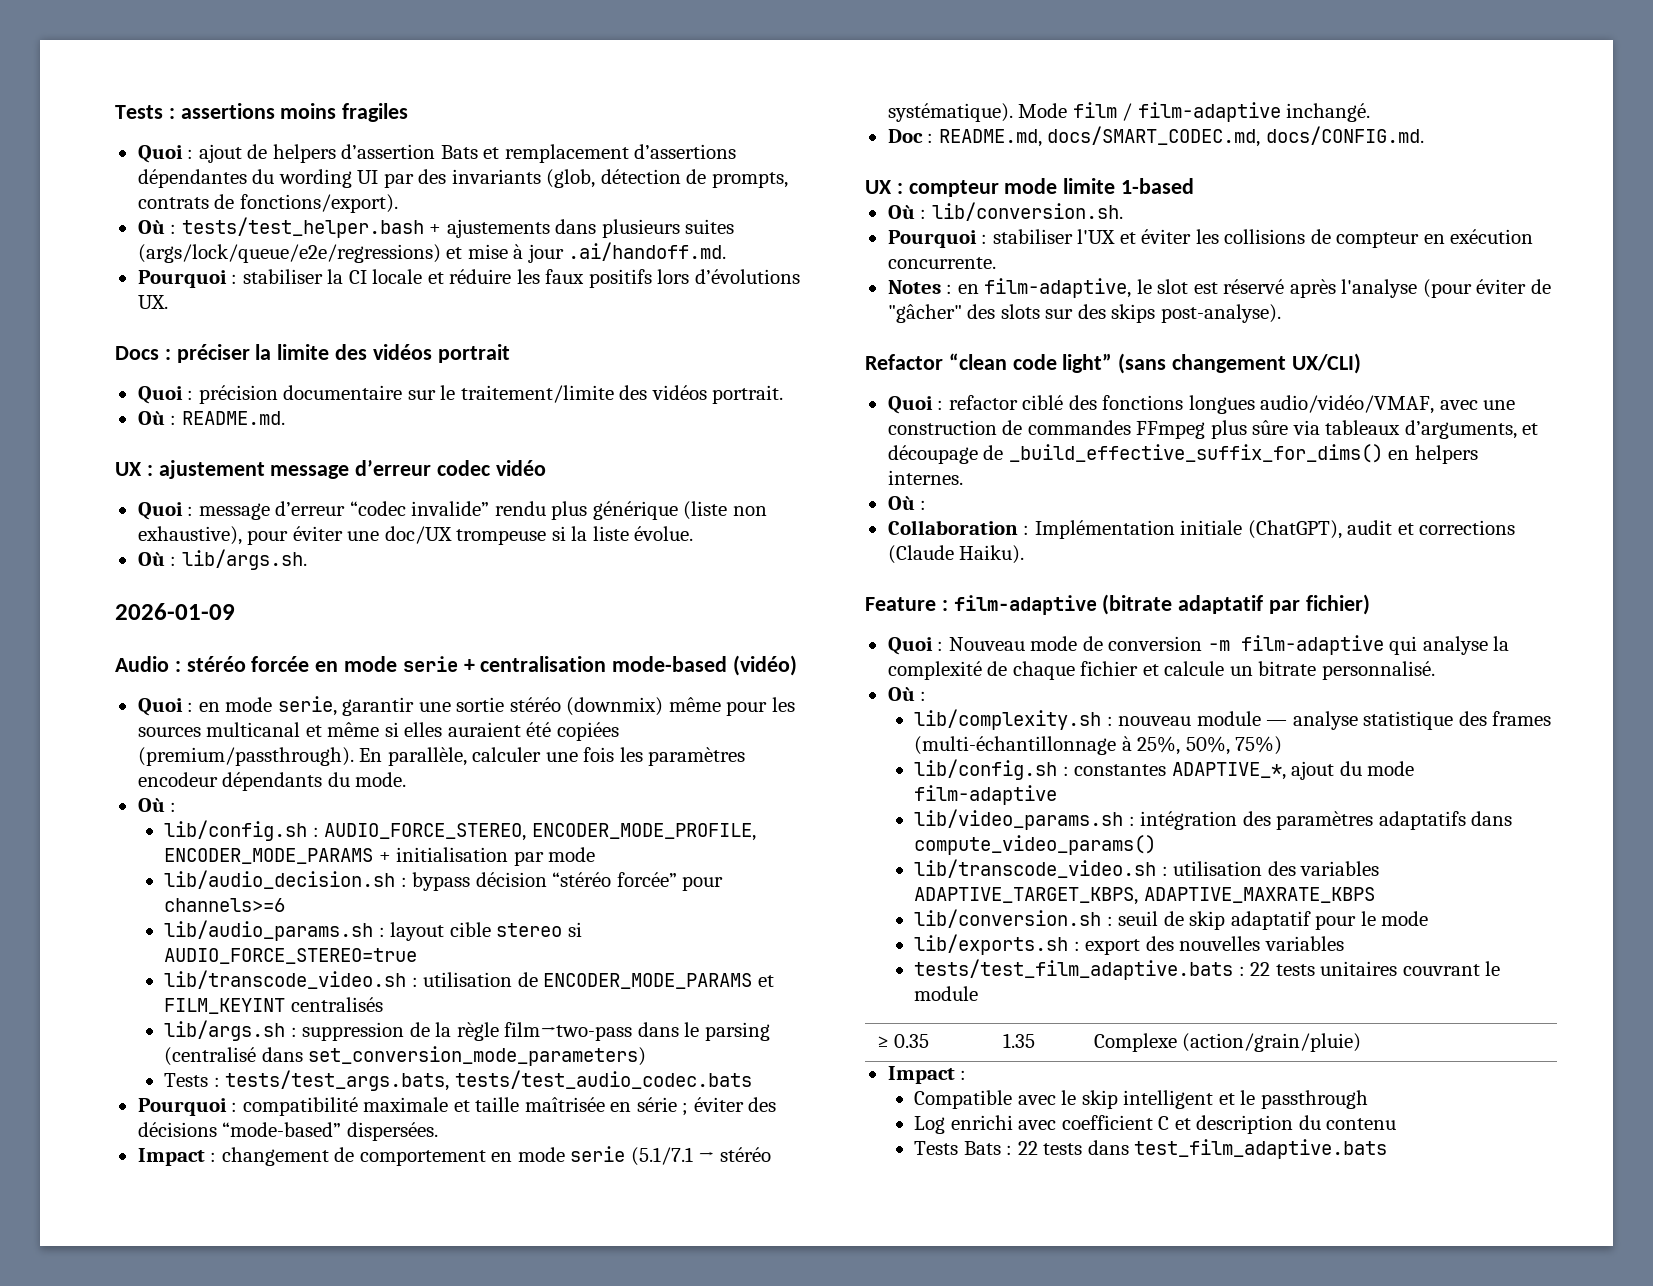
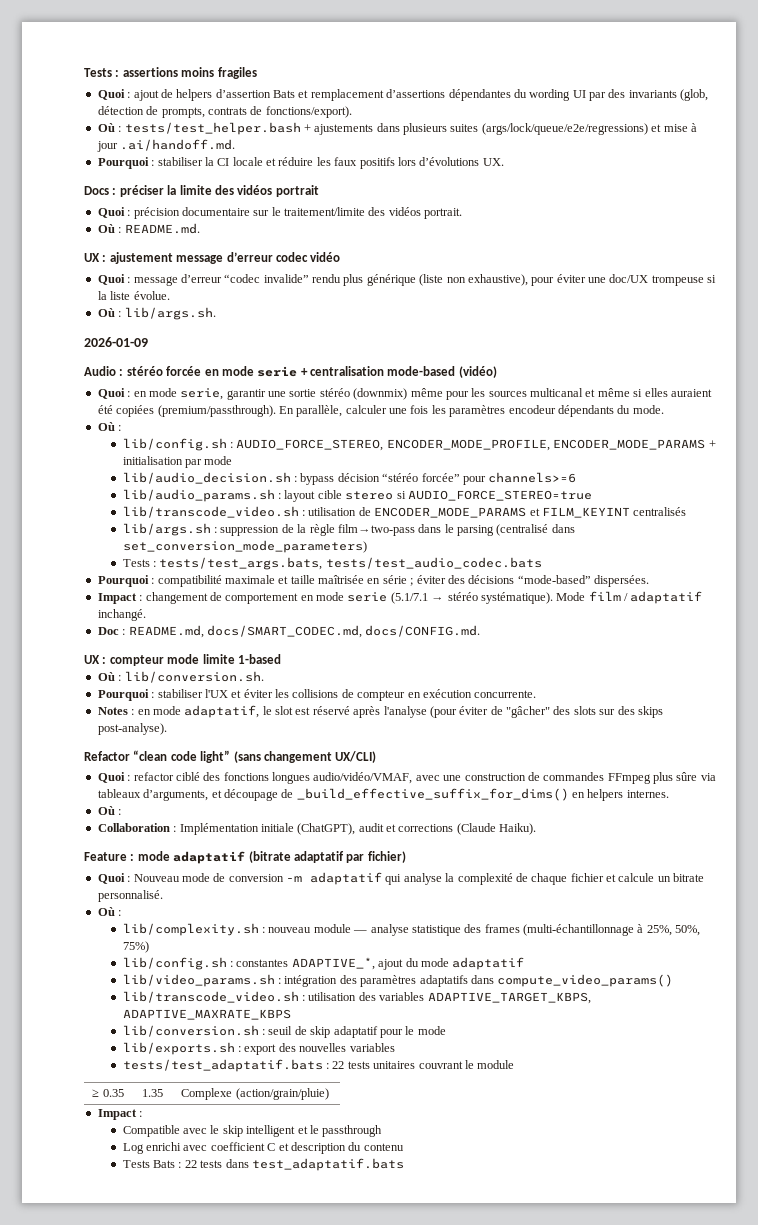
- Mode film / film-adaptive inchangé.
+ Mode film / adaptatif inchangé.
- Notes : en film-adaptive, le slot est réservé après l'analyse (pour éviter de "gâcher" des slots sur des skips post-analyse).
+ Notes : en mode adaptatif, le slot est réservé après l'analyse (pour éviter de "gâcher" des slots sur des skips post-analyse).
- Feature : film-adaptive (bitrate adaptatif par fichier)
+ Feature : mode adaptatif (bitrate adaptatif par fichier)
- Quoi : Nouveau mode de conversion -m film-adaptive qui analyse la complexité de chaque fichier et calcule un bitrate personnalisé.
+ Quoi : Nouveau mode de conversion -m adaptatif qui analyse la complexité de chaque fichier et calcule un bitrate personnalisé.
- lib/config.sh : constantes ADAPTIVE_*, ajout du mode film-adaptive
+ lib/config.sh : constantes ADAPTIVE_*, ajout du mode adaptatif
- tests/test_film_adaptive.bats : 22 tests unitaires couvrant le module
+ tests/test_adaptatif.bats : 22 tests unitaires couvrant le module
- Tests Bats : 22 tests dans test_film_adaptive.bats
+ Tests Bats : 22 tests dans test_adaptatif.bats

